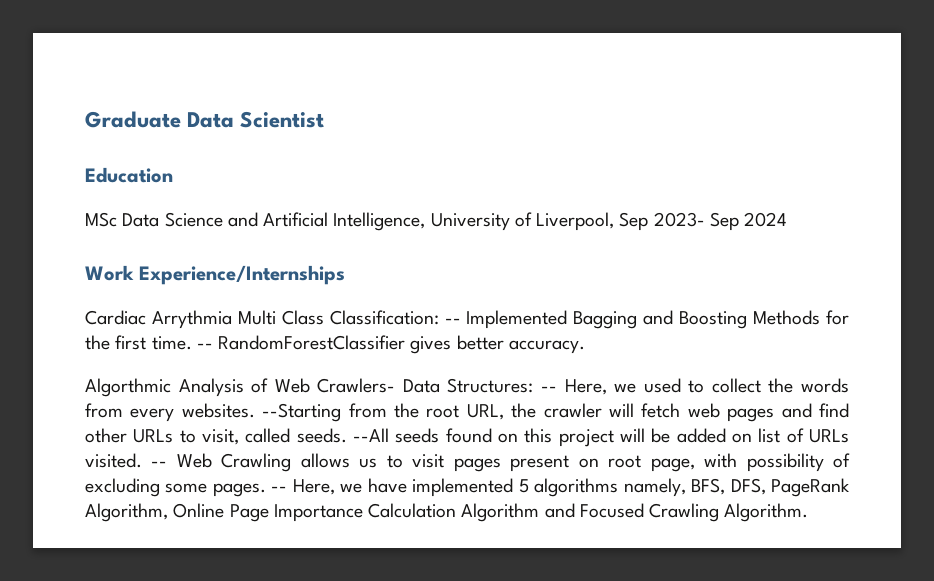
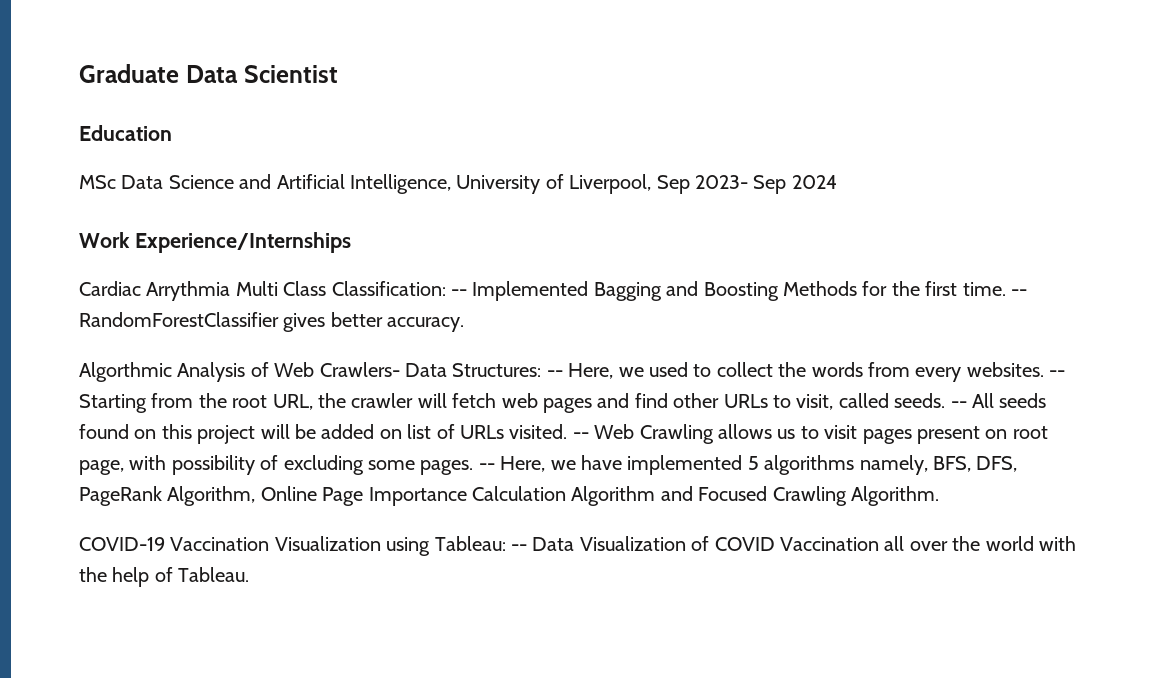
- --Starting from the root URL, the crawler will fetch web pages and find other URLs to visit, called seeds.
+ -- Starting from the root URL, the crawler will fetch web pages and find other URLs to visit, called seeds.
- --All seeds found on this project will be added on list of URLs visited.
+ -- All seeds found on this project will be added on list of URLs visited.
+ COVID-19 Vaccination Visualization using Tableau: -- Data Visualization of COVID Vaccination all over the world with the help of Tableau.

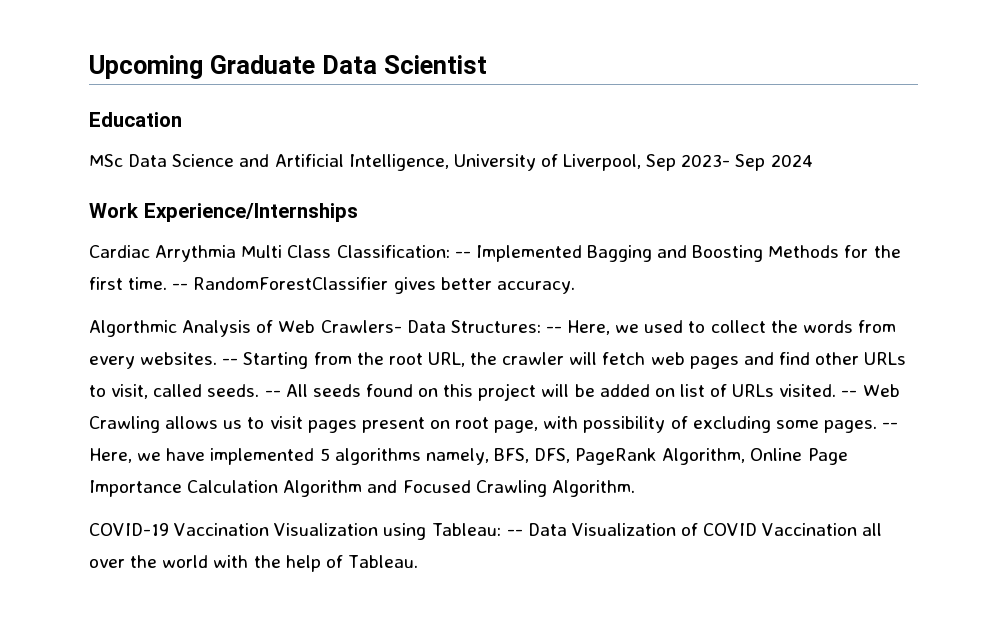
- Graduate Data Scientist
+ Upcoming Graduate Data Scientist

